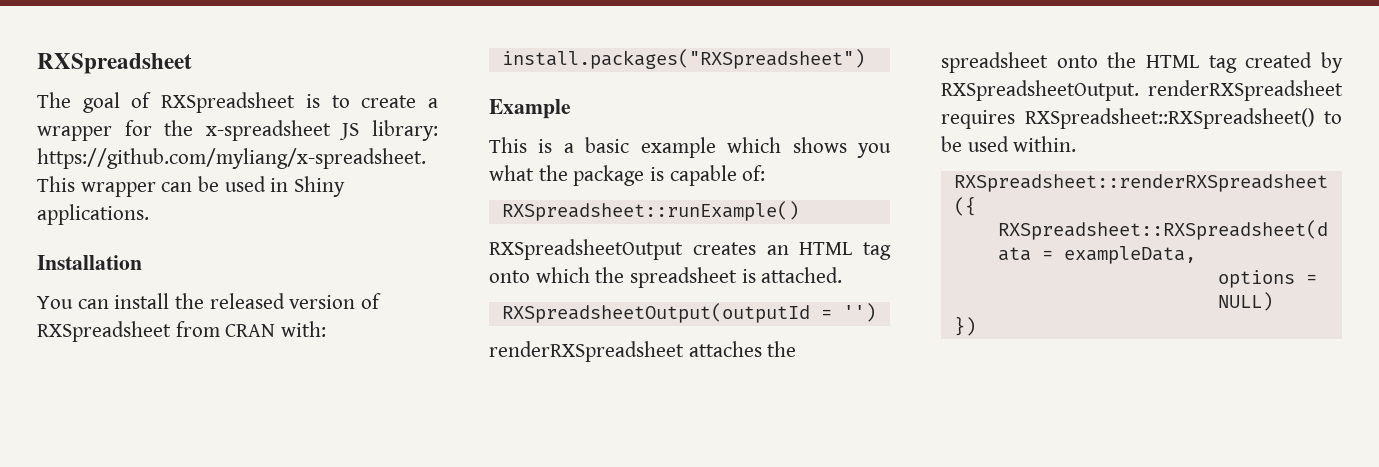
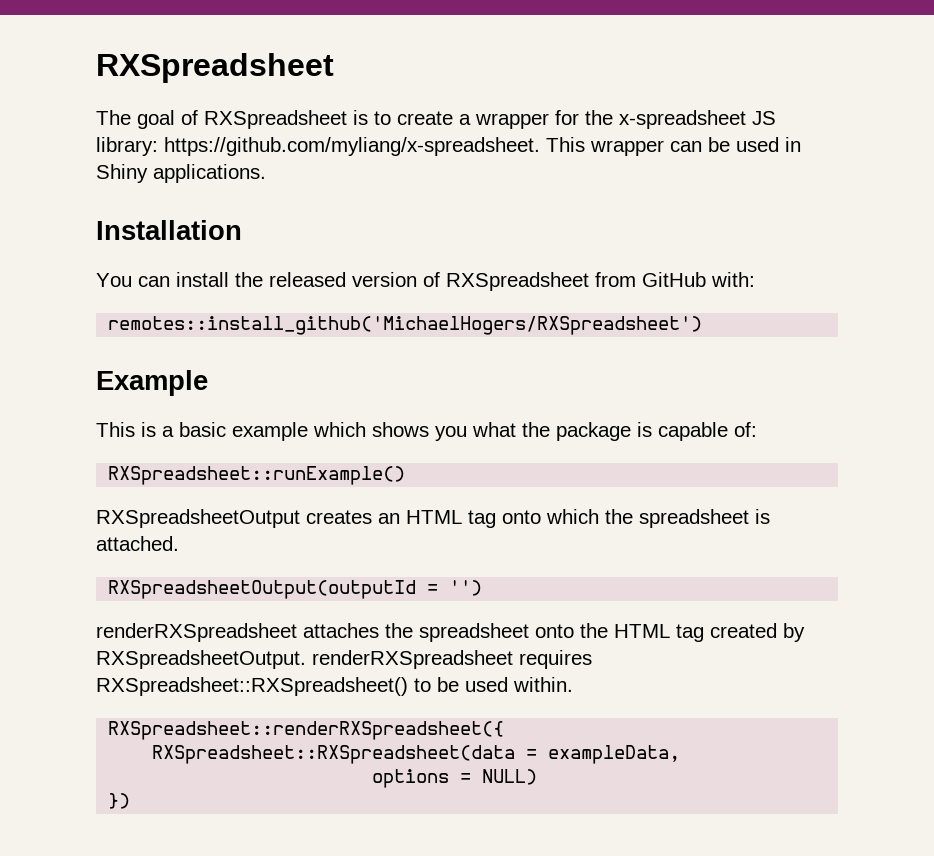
- You can install the released version of RXSpreadsheet from CRAN with:
+ You can install the released version of RXSpreadsheet from GitHub with:
- install.packages("RXSpreadsheet")
+ remotes::install_github('MichaelHogers/RXSpreadsheet')

